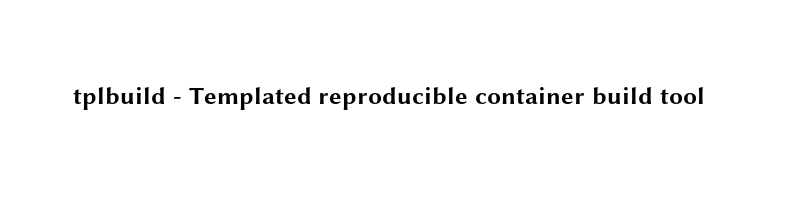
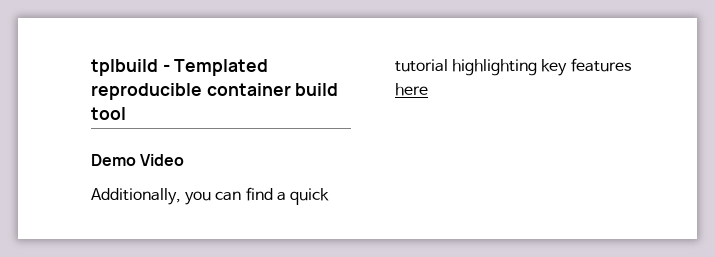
+ Demo Video
+ Additionally, you can find a quick tutorial highlighting key features here

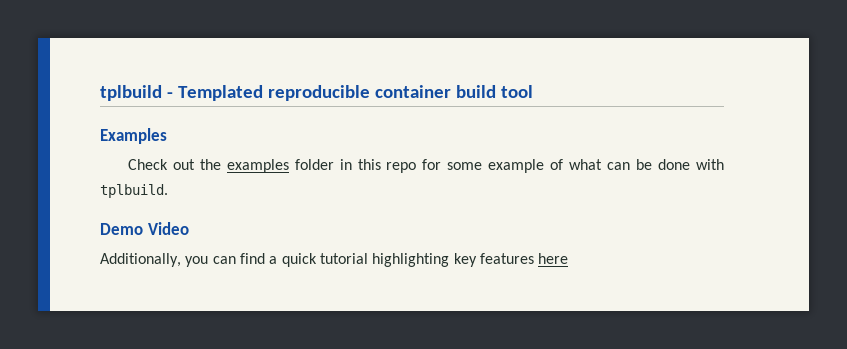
+ Examples
+ Check out the examples folder in this repo for some example of what can be done with tplbuild.

